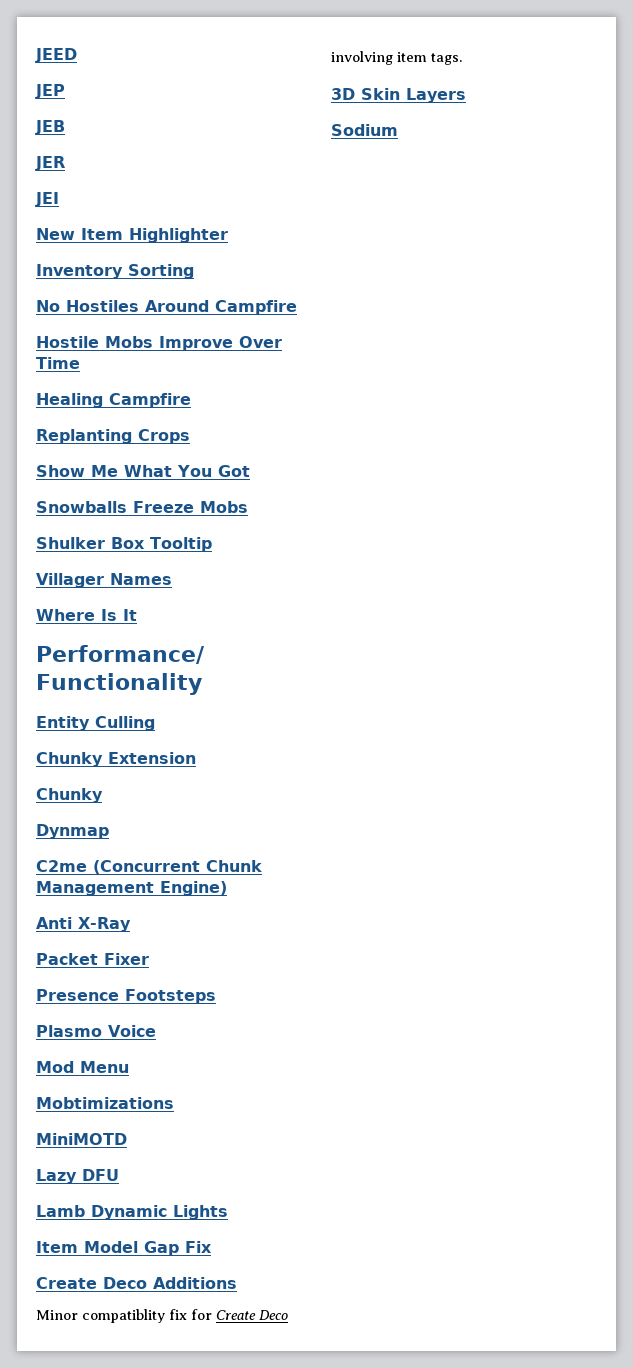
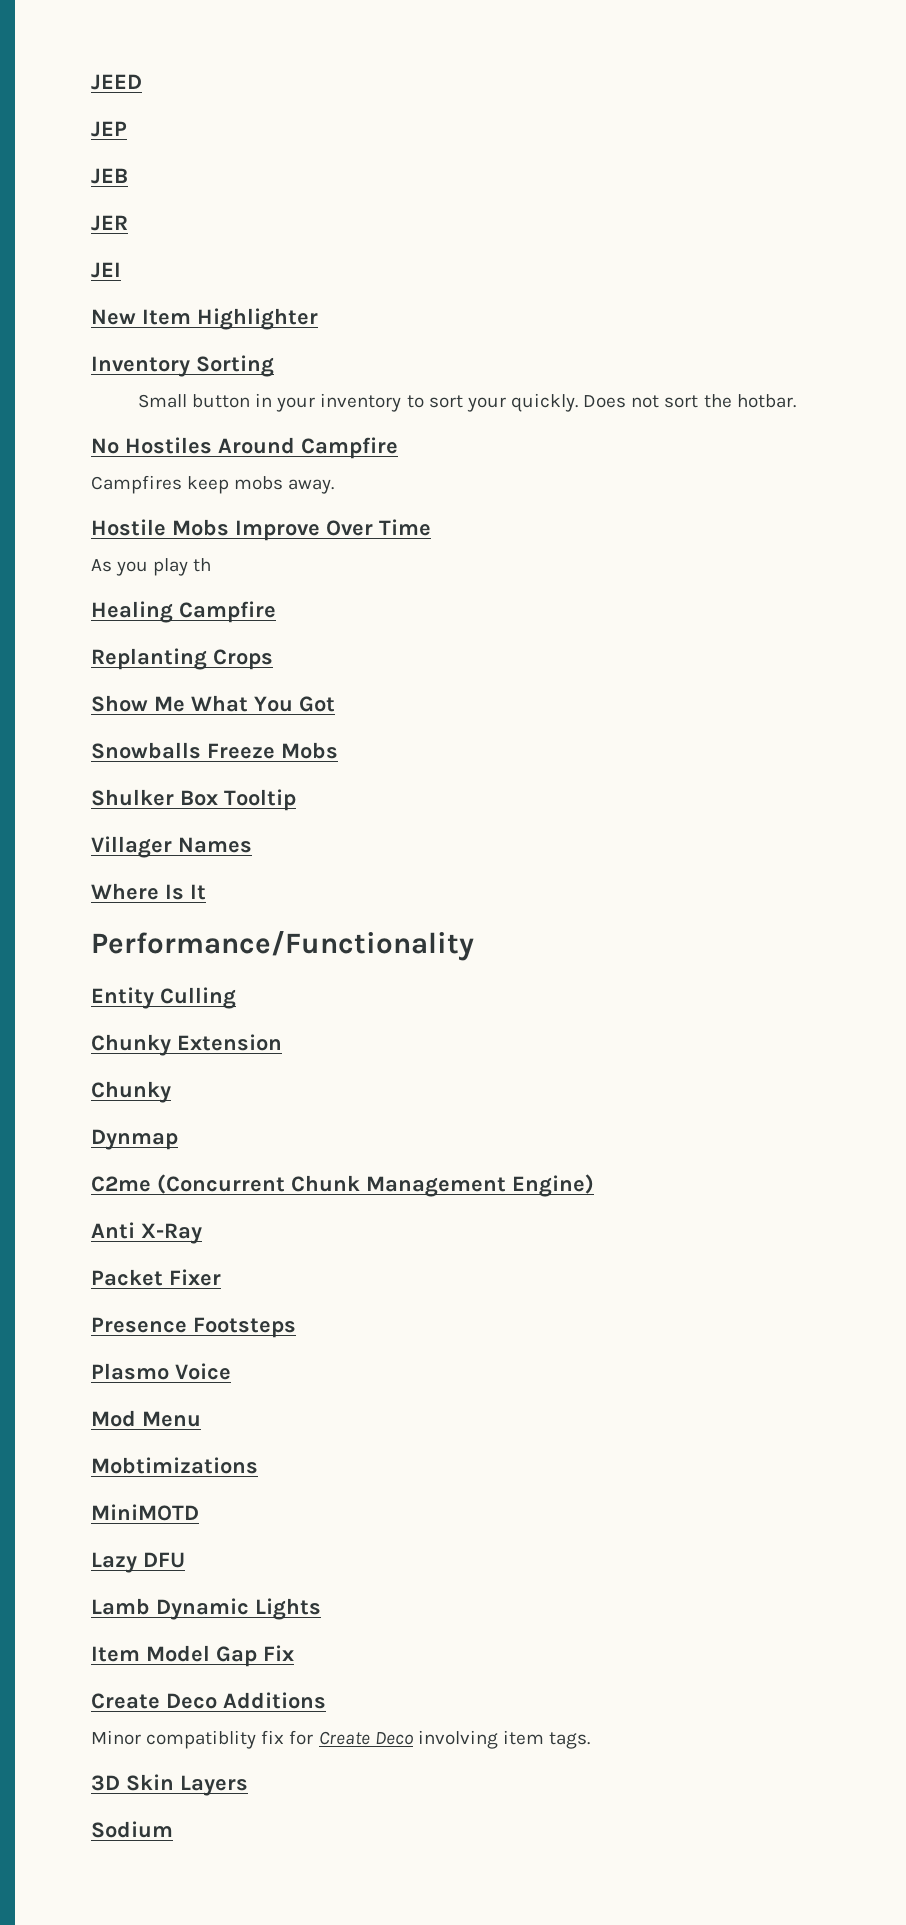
+ Small button in your inventory to sort your quickly. Does not sort the hotbar.
+ Campfires keep mobs away.
+ As you play th

